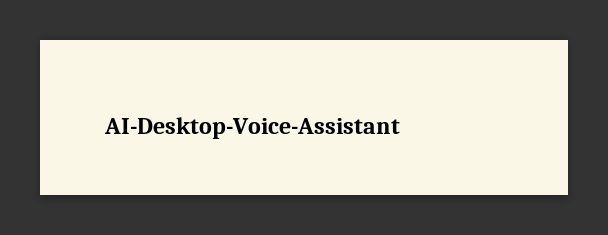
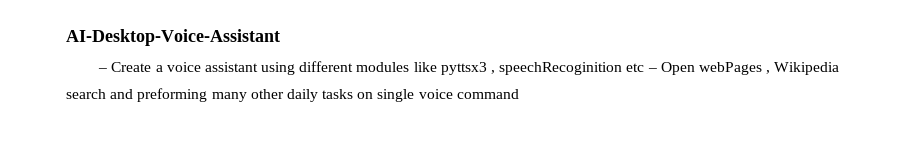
+ – Create a voice assistant using different modules like pyttsx3 , speechRecoginition etc – Open webPages , Wikipedia search and preforming many other daily tasks on single voice command

